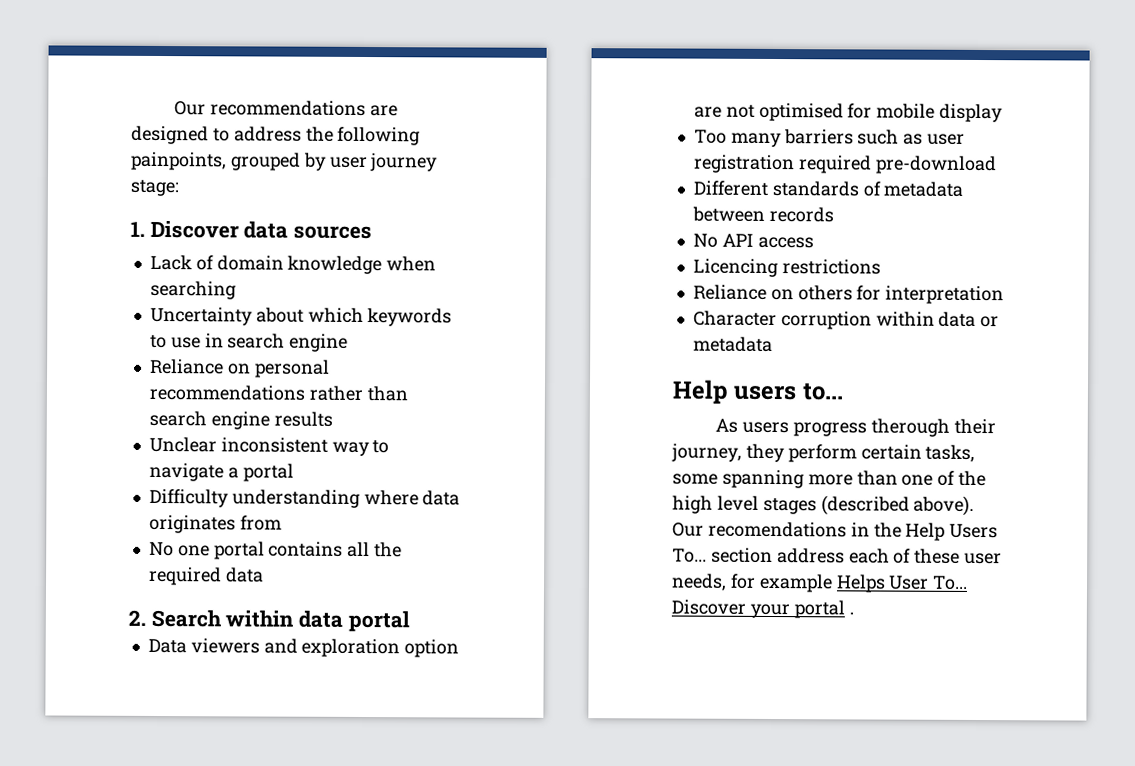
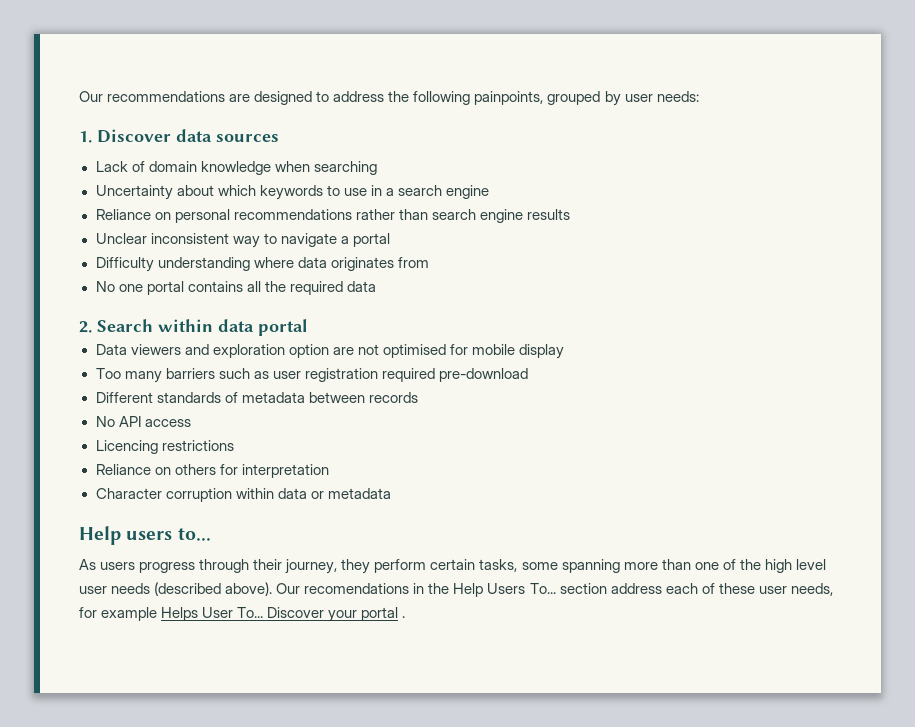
- Our recommendations are designed to address the following painpoints, grouped by user journey stage:
+ Our recommendations are designed to address the following painpoints, grouped by user needs:
- Uncertainty about which keywords to use in search engine
+ Uncertainty about which keywords to use in a search engine
- As users progress therough their journey, they perform certain tasks, some spanning more than one of the high level stages (described above).
+ As users progress through their journey, they perform certain tasks, some spanning more than one of the high level user needs (described above).

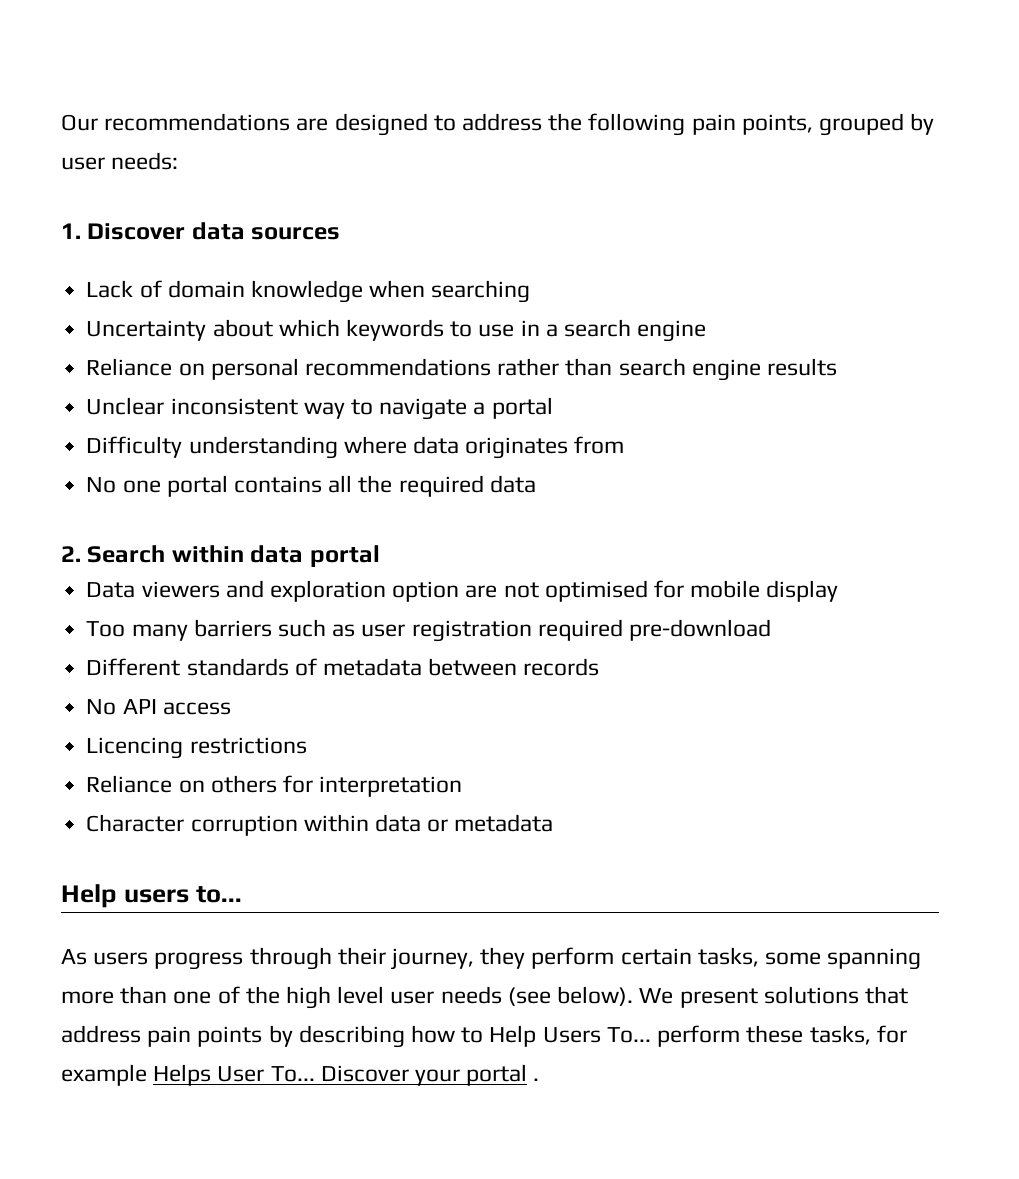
- Our recommendations are designed to address the following painpoints, grouped by user needs:
+ Our recommendations are designed to address the following pain points, grouped by user needs:
- As users progress through their journey, they perform certain tasks, some spanning more than one of the high level user needs (described above). Our recomendations in the Help Users To... section address each of these user needs, for example Helps User To...
+ As users progress through their journey, they perform certain tasks, some spanning more than one of the high level user needs (see below). We present solutions that address pain points by describing how to Help Users To... perform these tasks, for example Helps User To...

